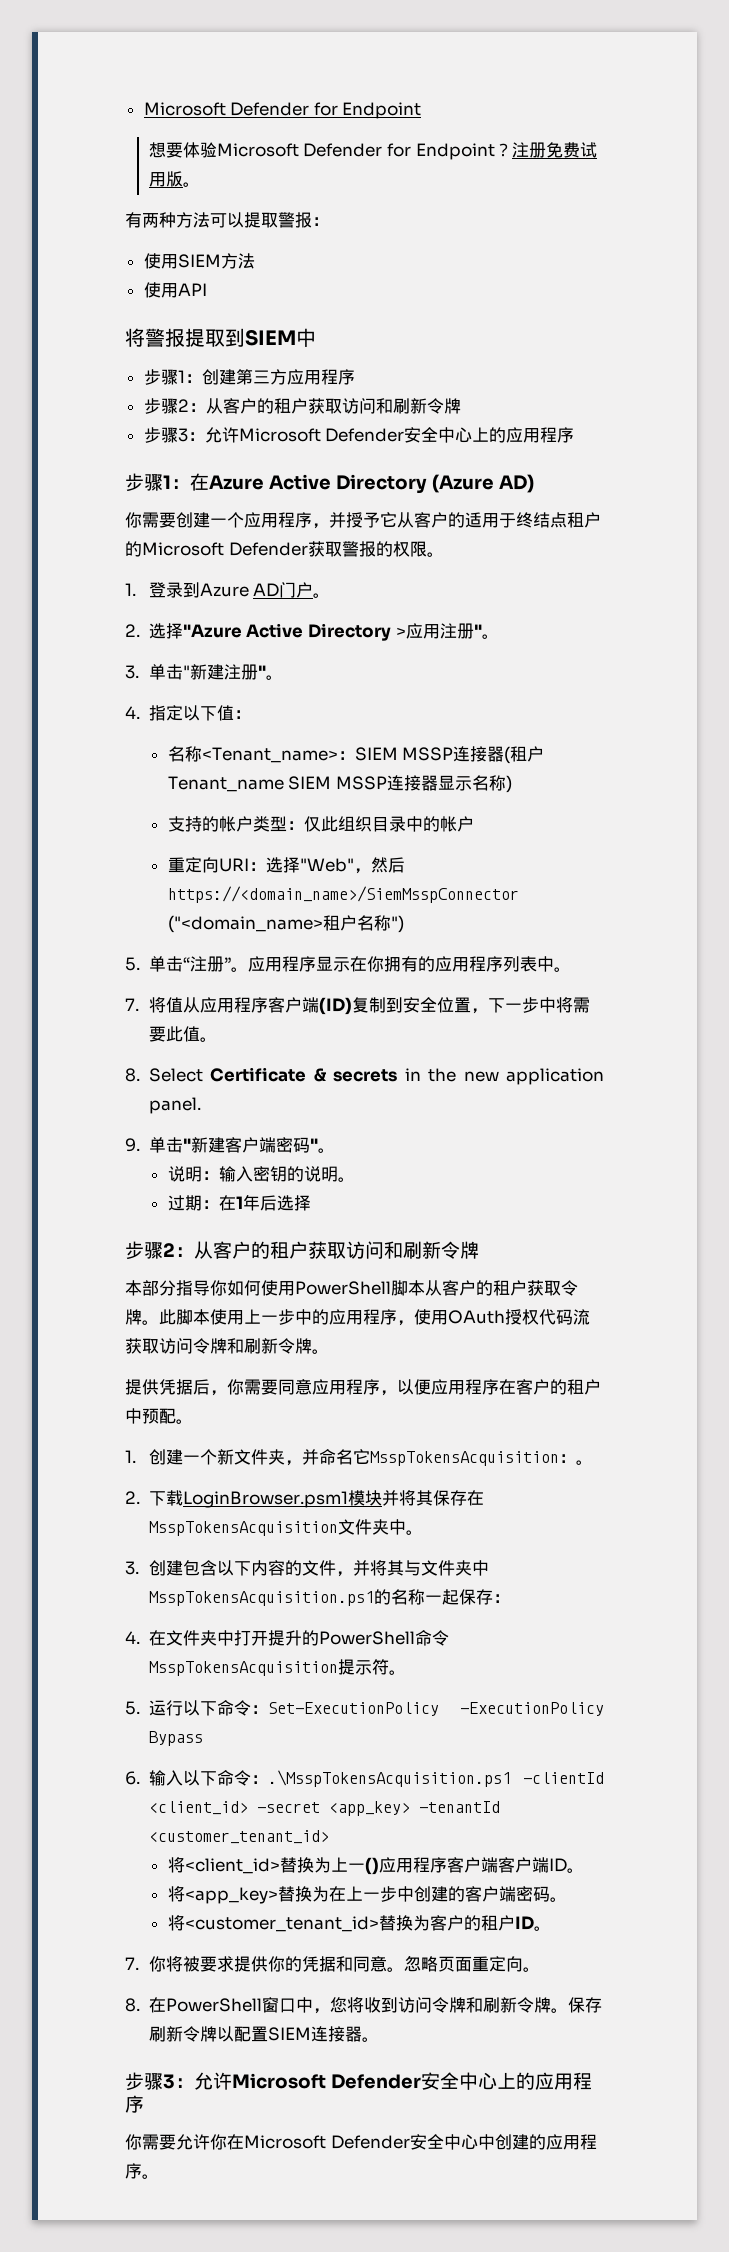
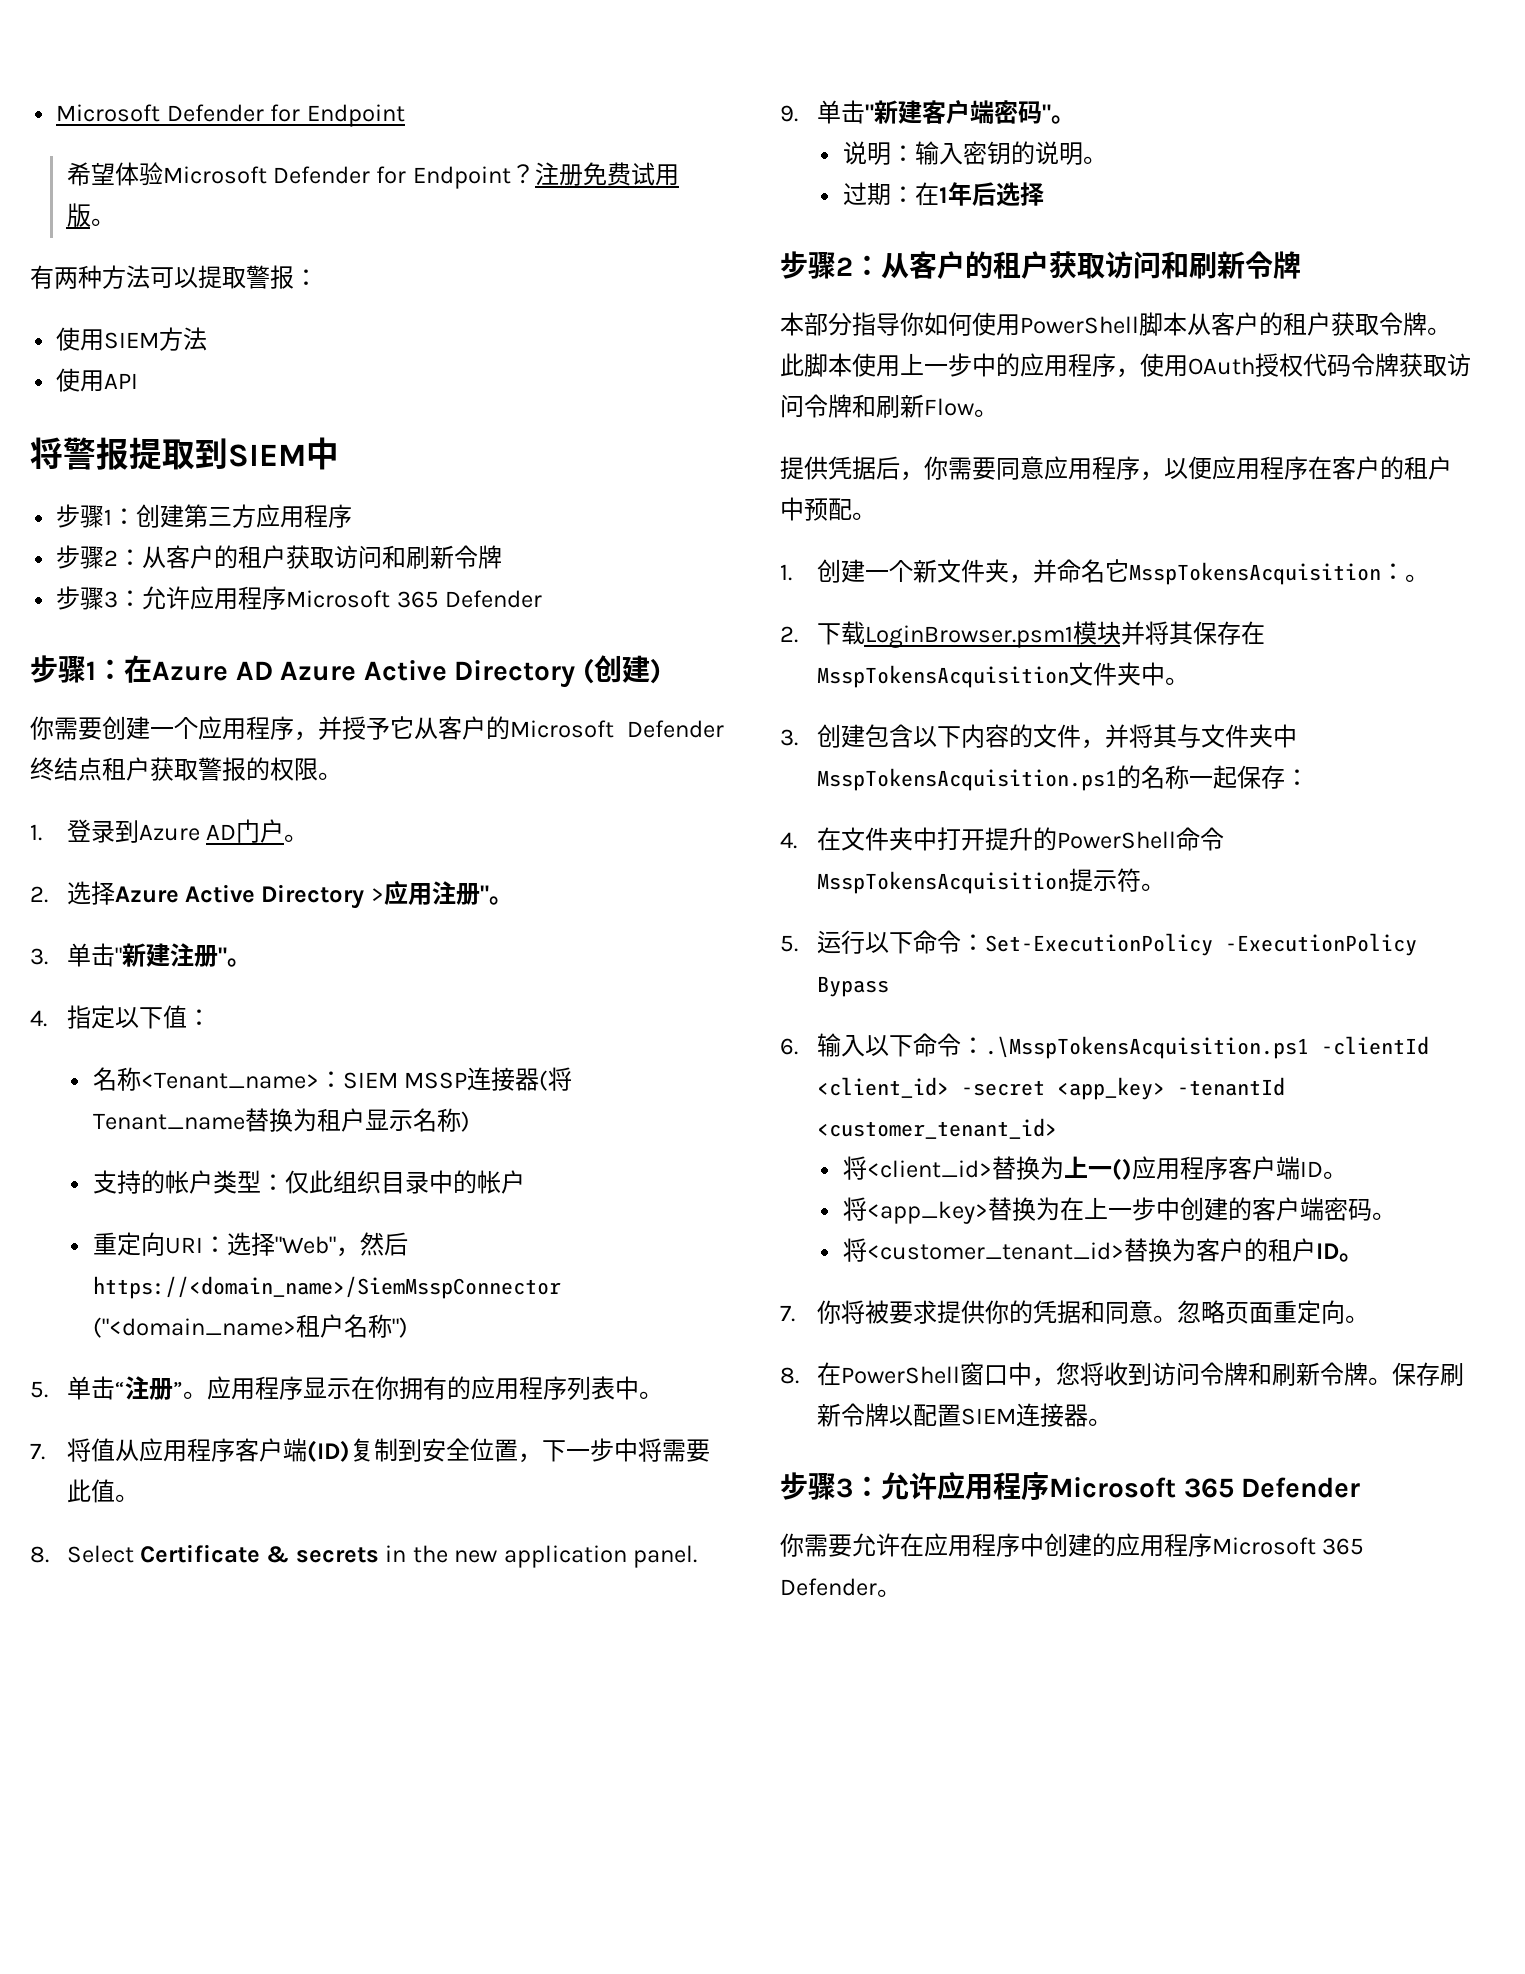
- 想要体验Microsoft Defender for Endpoint？
+ 希望体验Microsoft Defender for Endpoint？
  步骤1：创建第三方应用程序
  步骤2：从客户的租户获取访问和刷新令牌
- 步骤3：允许Microsoft Defender安全中心上的应用程序
+ 步骤3：允许应用程序Microsoft 365 Defender
- 步骤1：在Azure Active Directory (Azure AD)
+ 步骤1：在Azure AD Azure Active Directory (创建)
- 你需要创建一个应用程序，并授予它从客户的适用于终结点租户的Microsoft Defender获取警报的权限。
+ 你需要创建一个应用程序，并授予它从客户的Microsoft Defender终结点租户获取警报的权限。
- 2.选择"Azure Active Directory >应用注册"。
+ 2.选择Azure Active Directory >应用注册"。
- 名称<Tenant_name>：SIEM MSSP连接器(租户Tenant_name SIEM MSSP连接器显示名称)
+ 名称<Tenant_name>：SIEM MSSP连接器(将Tenant_name替换为租户显示名称)
- 此脚本使用上一步中的应用程序，使用OAuth授权代码流获取访问令牌和刷新令牌。
+ 此脚本使用上一步中的应用程序，使用OAuth授权代码令牌获取访问令牌和刷新Flow。
- 将<client_id>替换为上一()应用程序客户端客户端ID。
+ 将<client_id>替换为上一()应用程序客户端ID。
  保存刷新令牌以配置SIEM连接器。
- 步骤3：允许Microsoft Defender安全中心上的应用程序
+ 步骤3：允许应用程序Microsoft 365 Defender
- 你需要允许你在Microsoft Defender安全中心中创建的应用程序。
+ 你需要允许在应用程序中创建的应用程序Microsoft 365 Defender。

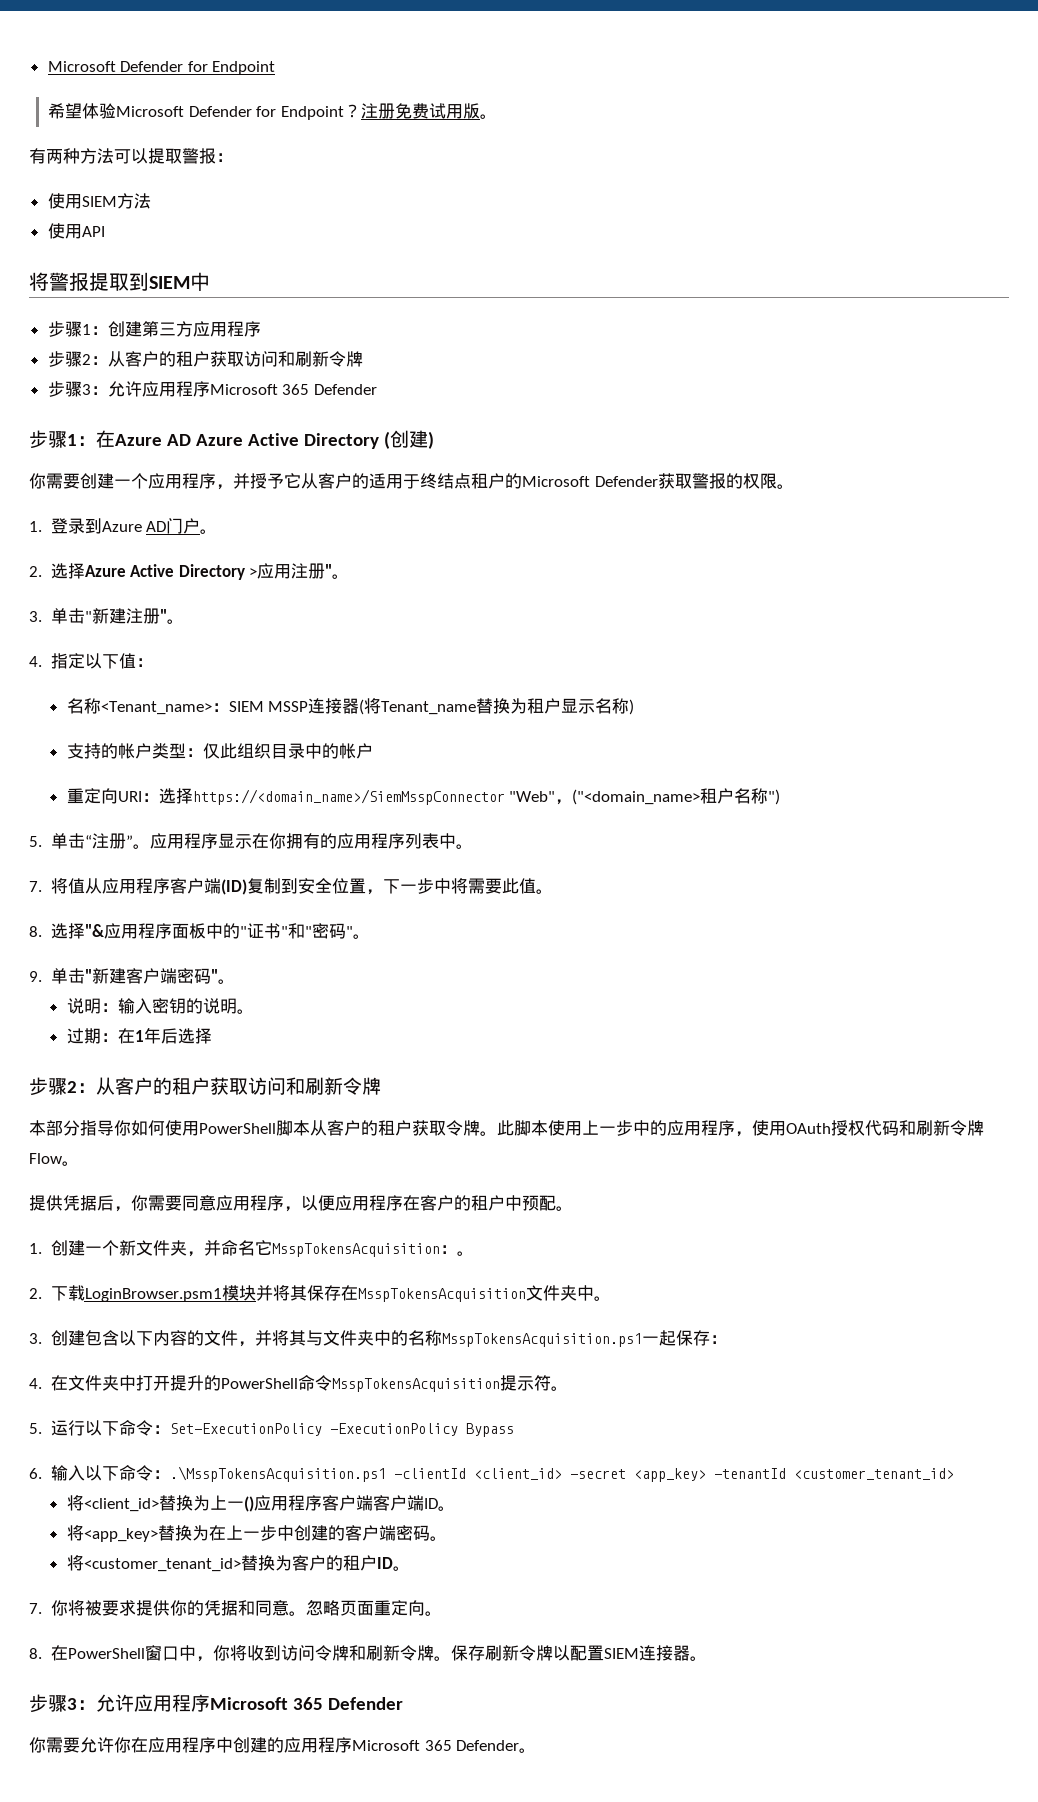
- 你需要创建一个应用程序，并授予它从客户的Microsoft Defender终结点租户获取警报的权限。
+ 你需要创建一个应用程序，并授予它从客户的适用于终结点租户的Microsoft Defender获取警报的权限。
- 重定向URI：选择"Web"，然后https://<domain_name>/SiemMsspConnector ("<domain_name>租户名称")
+ 重定向URI：选择https://<domain_name>/SiemMsspConnector "Web"，("<domain_name>租户名称")
- 8. Select Certificate & secrets in the new application panel.
+ 8.选择"&应用程序面板中的"证书"和"密码"。
- 此脚本使用上一步中的应用程序，使用OAuth授权代码令牌获取访问令牌和刷新Flow。
+ 此脚本使用上一步中的应用程序，使用OAuth授权代码和刷新令牌Flow。
- 3.创建包含以下内容的文件，并将其与文件夹中MsspTokensAcquisition.ps1的名称一起保存：
+ 3.创建包含以下内容的文件，并将其与文件夹中的名称MsspTokensAcquisition.ps1一起保存：
- 将<client_id>替换为上一()应用程序客户端ID。
+ 将<client_id>替换为上一()应用程序客户端客户端ID。
- 8.在PowerShell窗口中，您将收到访问令牌和刷新令牌。
+ 8.在PowerShell窗口中，你将收到访问令牌和刷新令牌。
- 你需要允许在应用程序中创建的应用程序Microsoft 365 Defender。
+ 你需要允许你在应用程序中创建的应用程序Microsoft 365 Defender。

